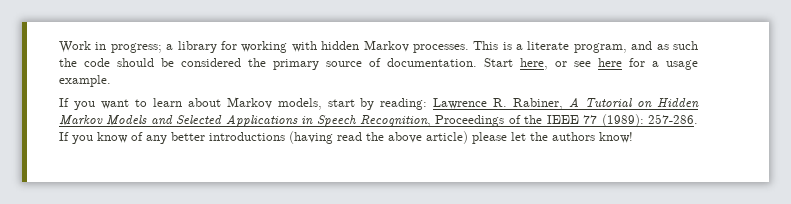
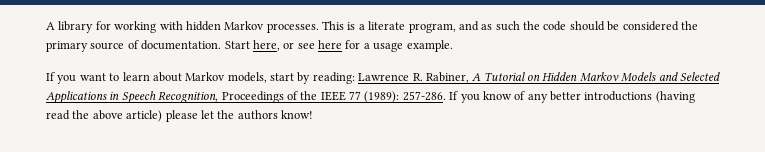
- Work in progress; a library for working with hidden Markov processes.
+ A library for working with hidden Markov processes.

